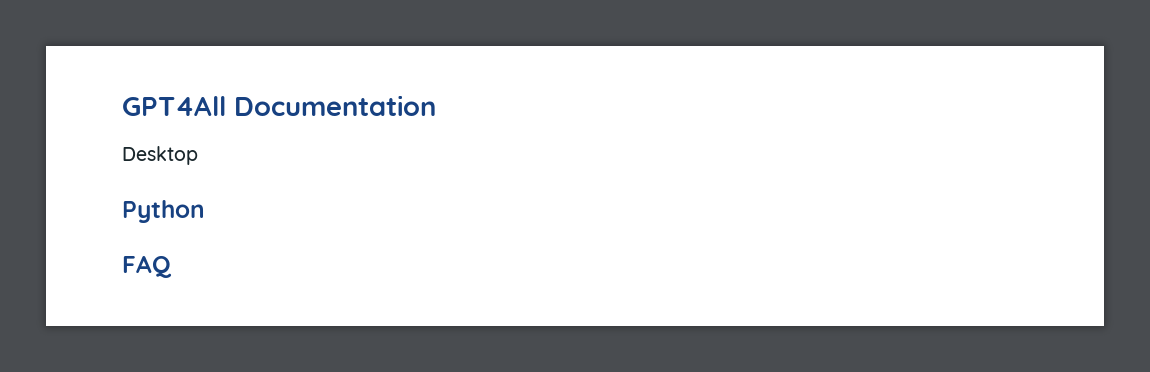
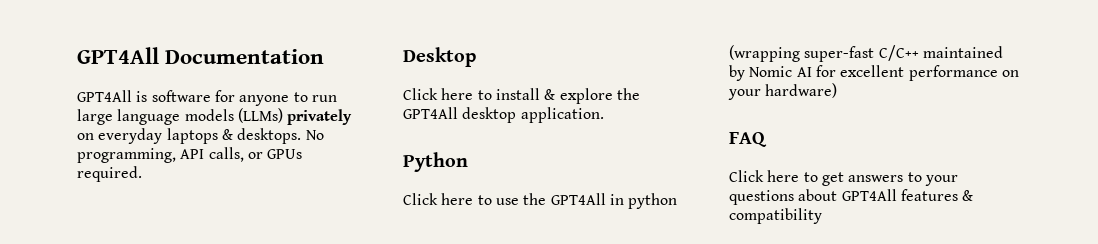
+ GPT4All is software for anyone to run large language models (LLMs) privately on everyday laptops & desktops. No programming, API calls, or GPUs required.
  Desktop
+ Click here to install & explore the GPT4All desktop application.
  Python
+ Click here to use the GPT4All in python (wrapping super-fast C/C++ maintained by Nomic AI for excellent performance on your hardware)
  FAQ
+ Click here to get answers to your questions about GPT4All features & compatibility

